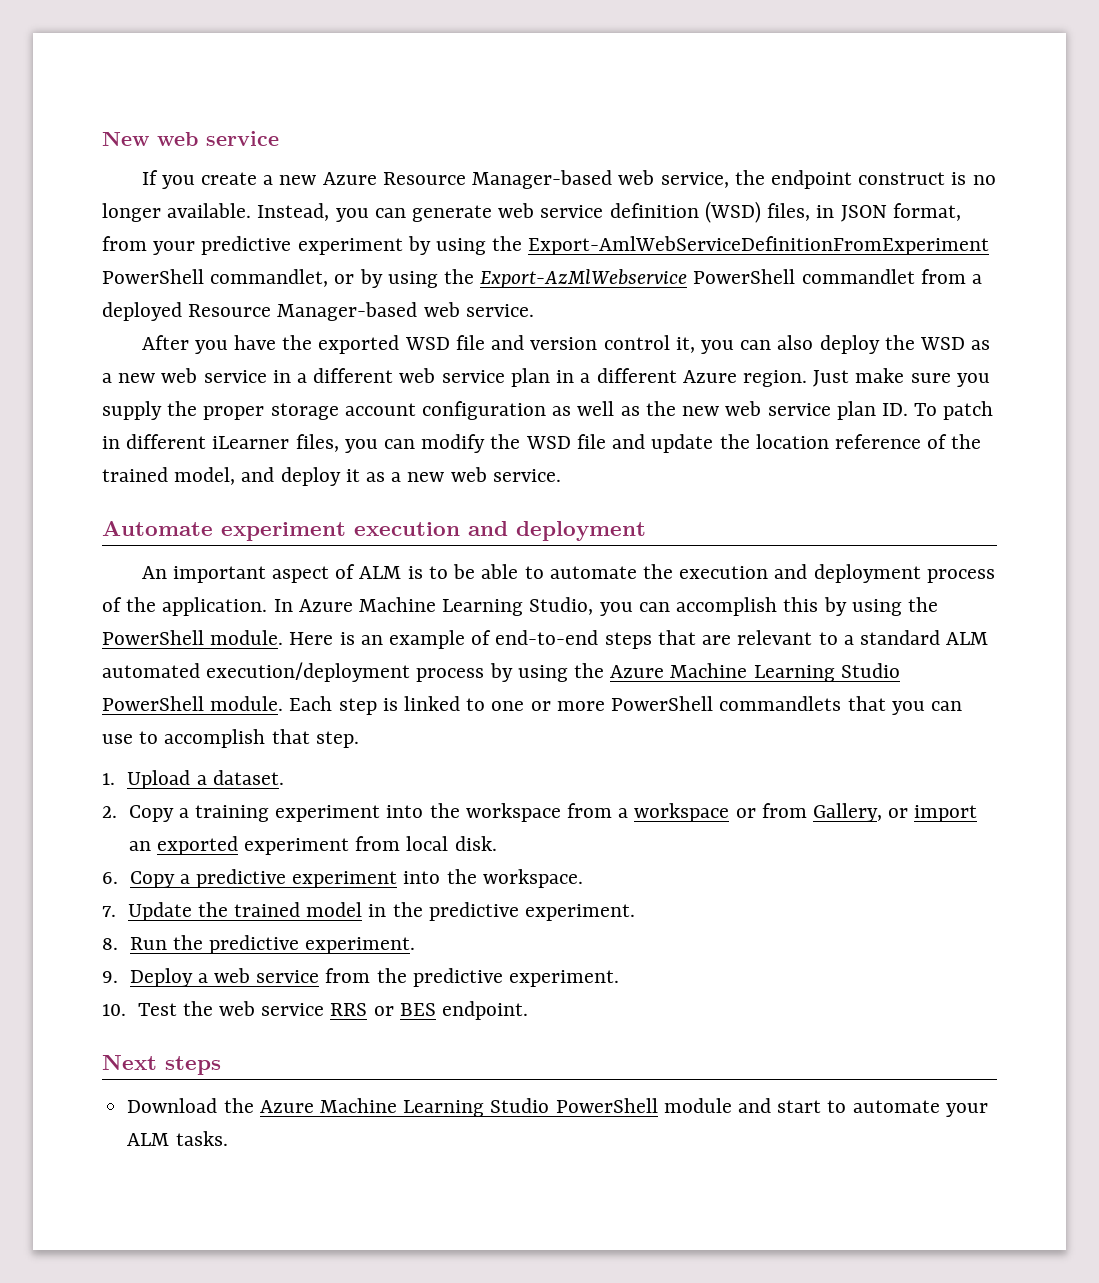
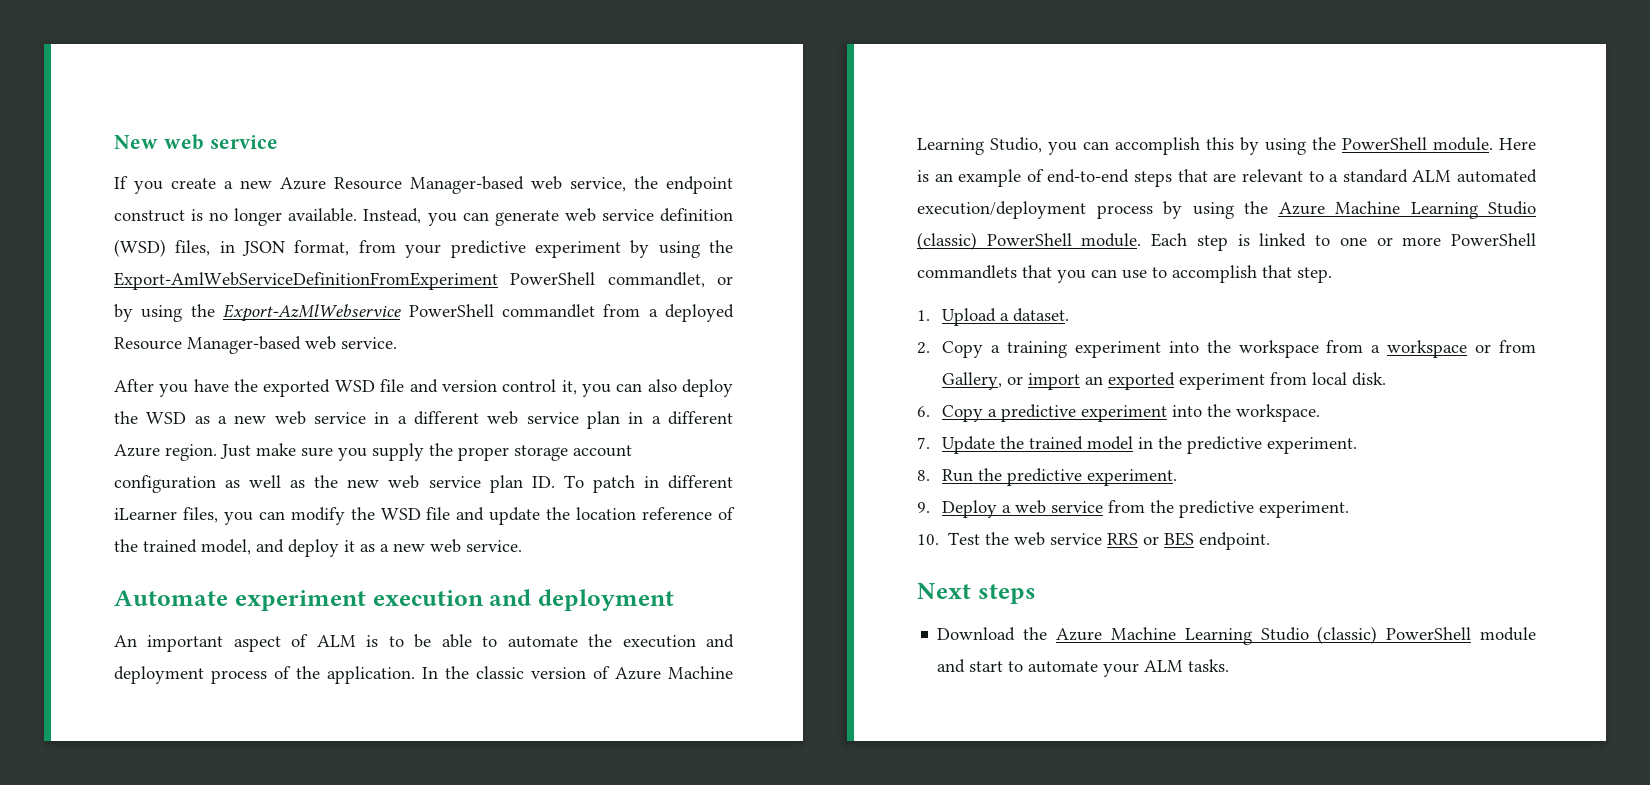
- In Azure Machine Learning Studio, you can accomplish this by using the PowerShell module.
+ In the classic version of Azure Machine Learning Studio, you can accomplish this by using the PowerShell module.
- Here is an example of end-to-end steps that are relevant to a standard ALM automated execution/deployment process by using the Azure Machine Learning Studio PowerShell module.
+ Here is an example of end-to-end steps that are relevant to a standard ALM automated execution/deployment process by using the Azure Machine Learning Studio (classic) PowerShell module.
- Download the Azure Machine Learning Studio PowerShell module and start to automate your ALM tasks.
+ Download the Azure Machine Learning Studio (classic) PowerShell module and start to automate your ALM tasks.

